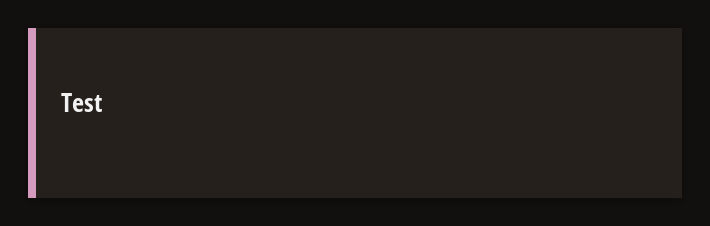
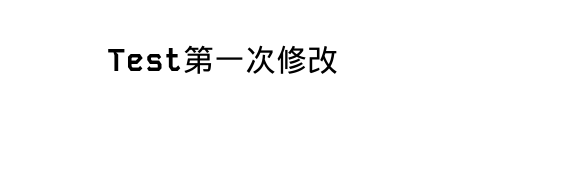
- Test
+ Test第一次修改

